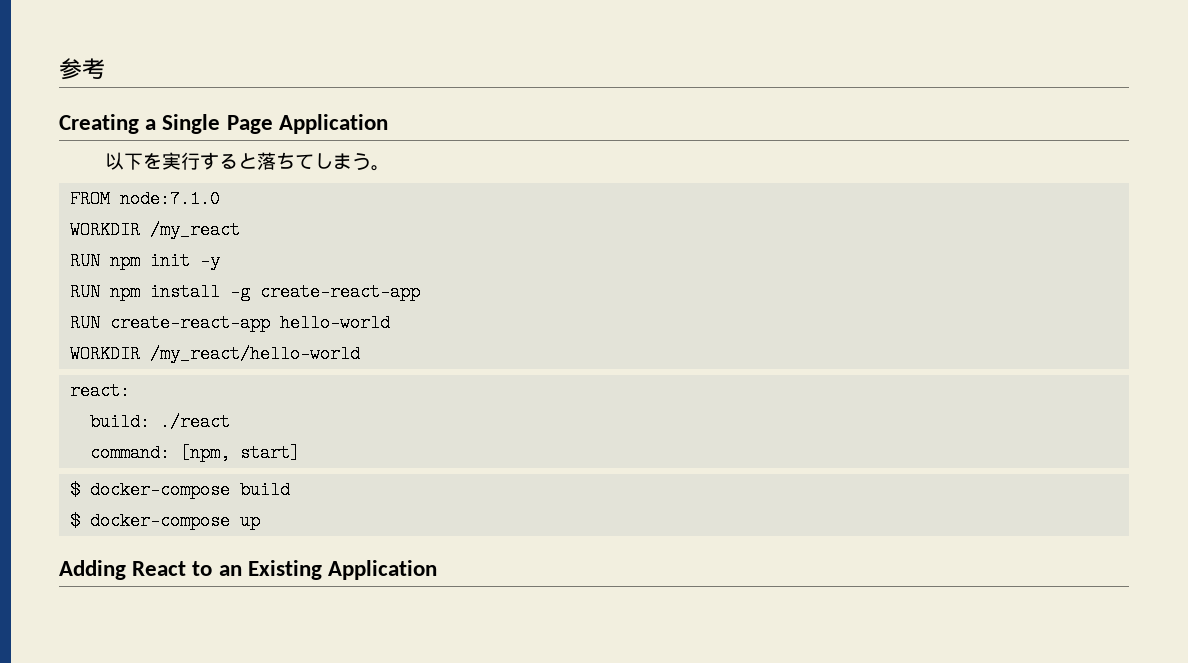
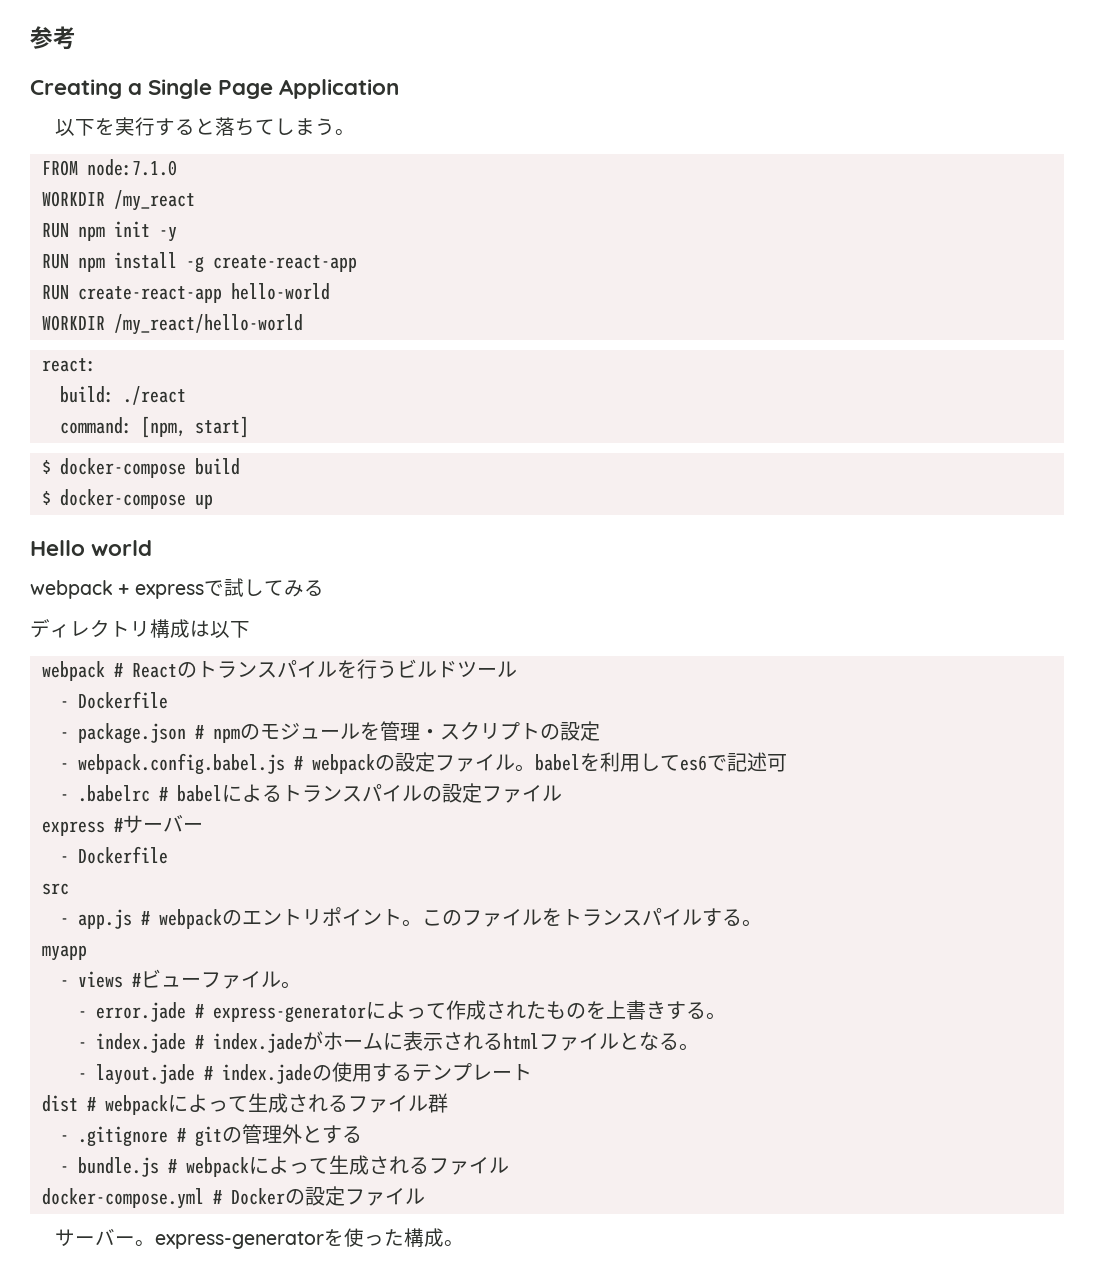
- Adding React to an Existing Application
+ Hello world
+ webpack + expressで試してみる
+ ディレクトリ構成は以下
+ webpack # Reactのトランスパイルを行うビルドツール
+ - Dockerfile
+ - package.json # npmのモジュールを管理・スクリプトの設定
+ - webpack.config.babel.js # webpackの設定ファイル。babelを利用してes6で記述可
+ - .babelrc # babelによるトランスパイルの設定ファイル
+ express #サーバー
+ - Dockerfile
+ src
+ - app.js # webpackのエントリポイント。このファイルをトランスパイルする。
+ myapp
+ - views #ビューファイル。
+ - error.jade # express-generatorによって作成されたものを上書きする。
+ - index.jade # index.jadeがホームに表示されるhtmlファイルとなる。
+ - layout.jade # index.jadeの使用するテンプレート
+ dist # webpackによって生成されるファイル群
+ - .gitignore # gitの管理外とする
+ - bundle.js # webpackによって生成されるファイル
+ docker-compose.yml # Dockerの設定ファイル
+ サーバー。express-generatorを使った構成。

